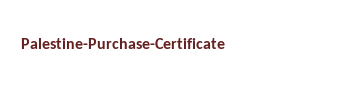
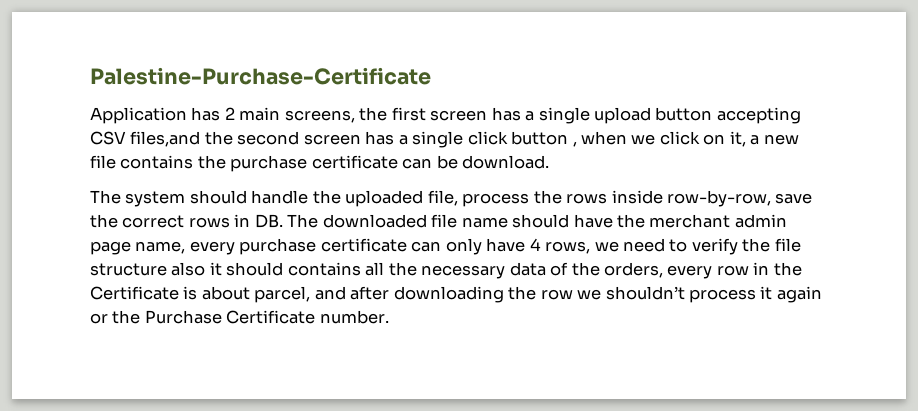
+ Application has 2 main screens, the first screen has a single upload button accepting CSV files,and the second screen has a single click button , when we click on it, a new file contains the purchase certificate can be download.
+ The system should handle the uploaded file, process the rows inside row-by-row, save the correct rows in DB. The downloaded file name should have the merchant admin page name, every purchase certificate can only have 4 rows, we need to verify the file structure also it should contains all the necessary data of the orders, every row in the Certificate is about parcel, and after downloading the row we shouldn’t process it again or the Purchase Certificate number.

